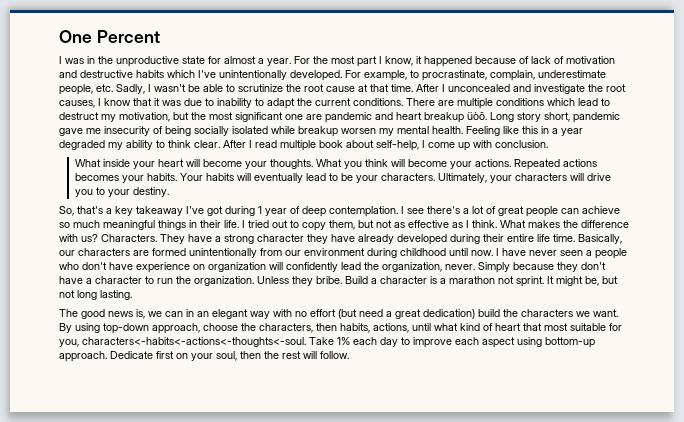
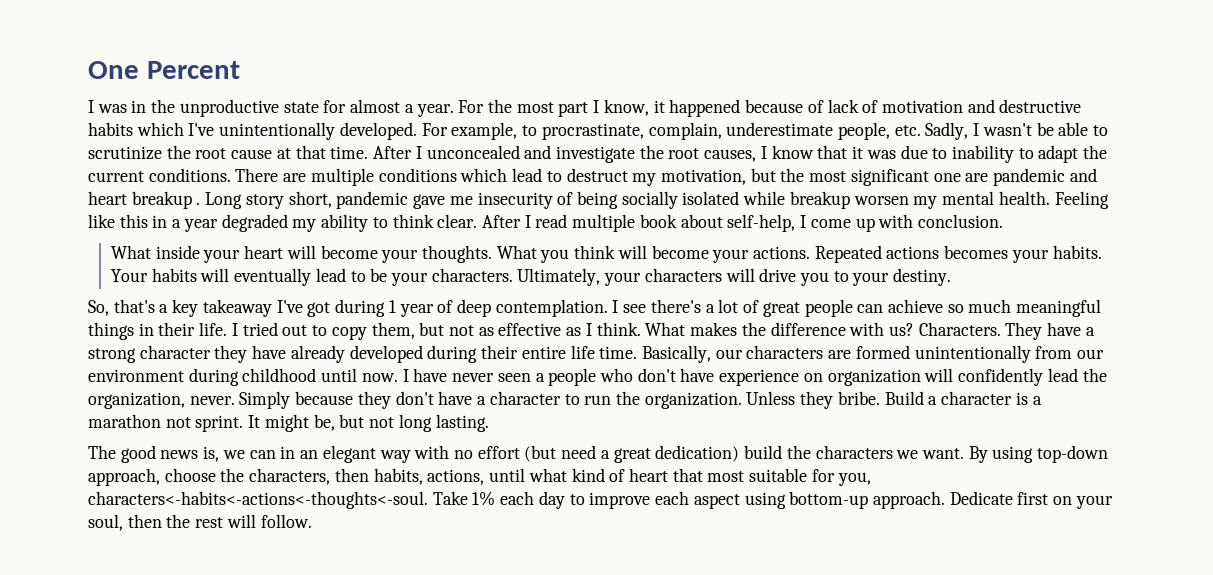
- There are multiple conditions which lead to destruct my motivation, but the most significant one are pandemic and heart breakup üòõ.
+ There are multiple conditions which lead to destruct my motivation, but the most significant one are pandemic and heart breakup .

